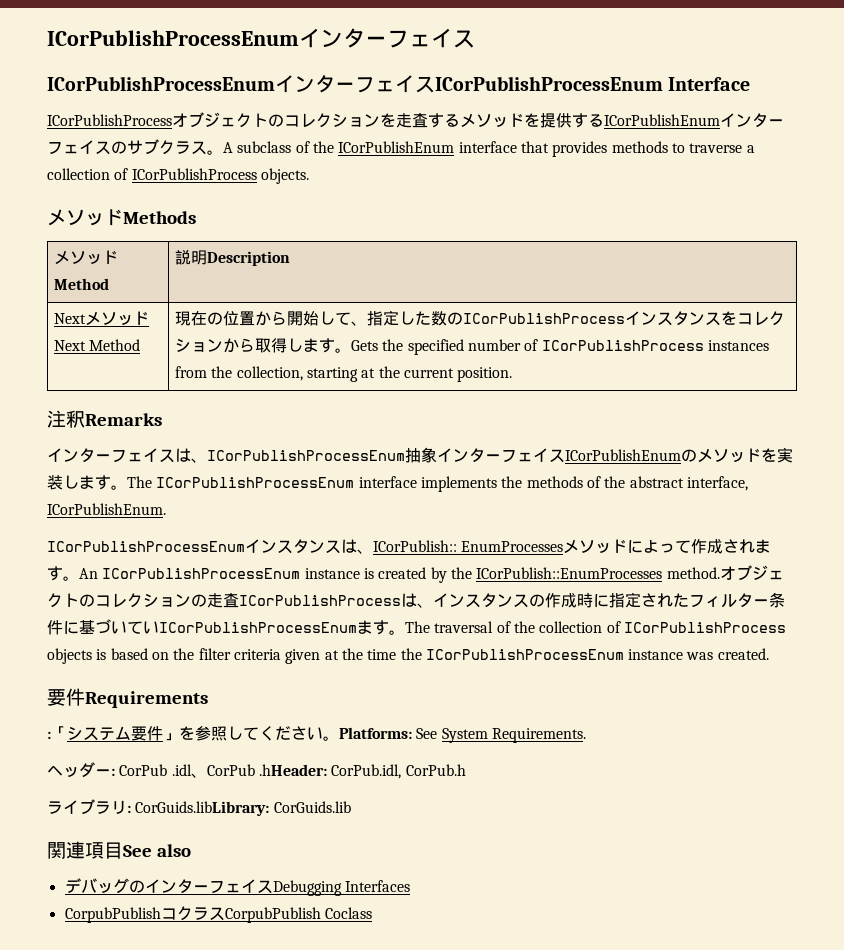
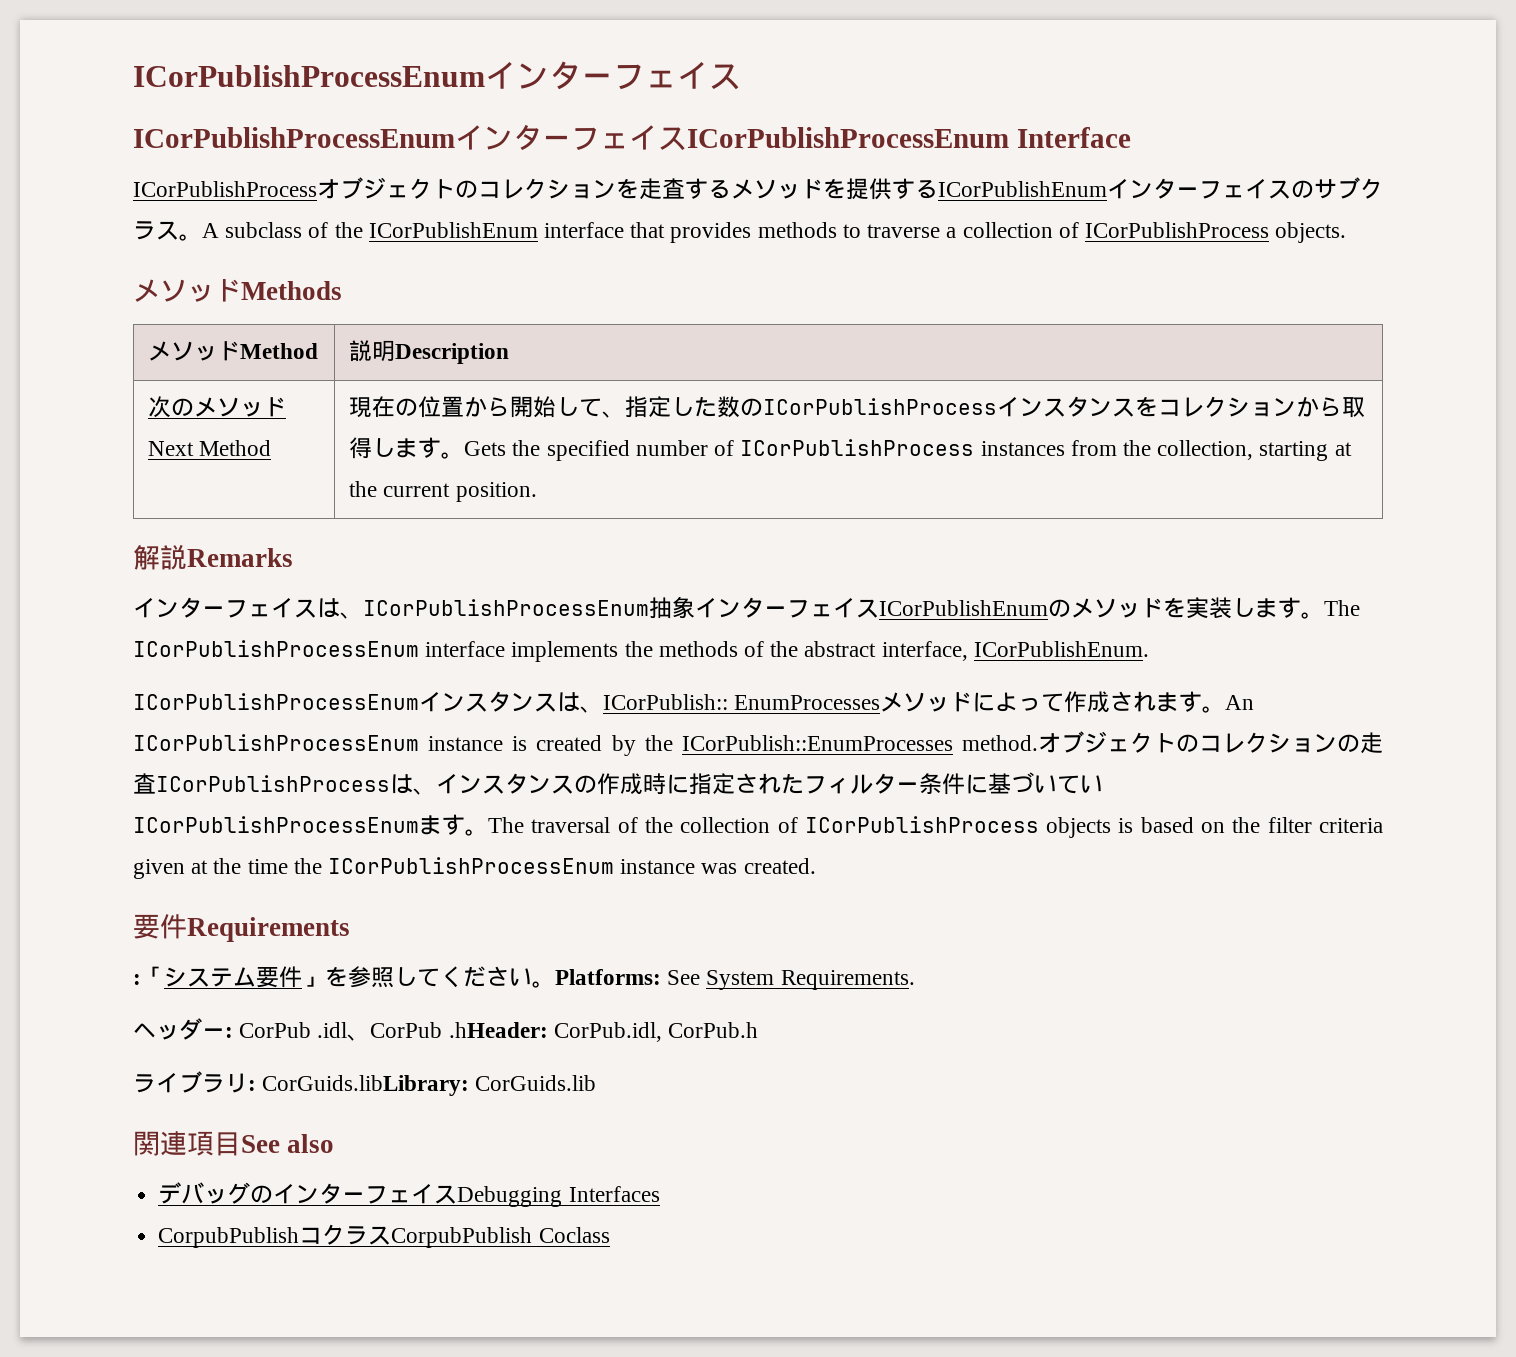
- NextメソッドNext Method
+ 次のメソッドNext Method
- 注釈Remarks
+ 解説Remarks

